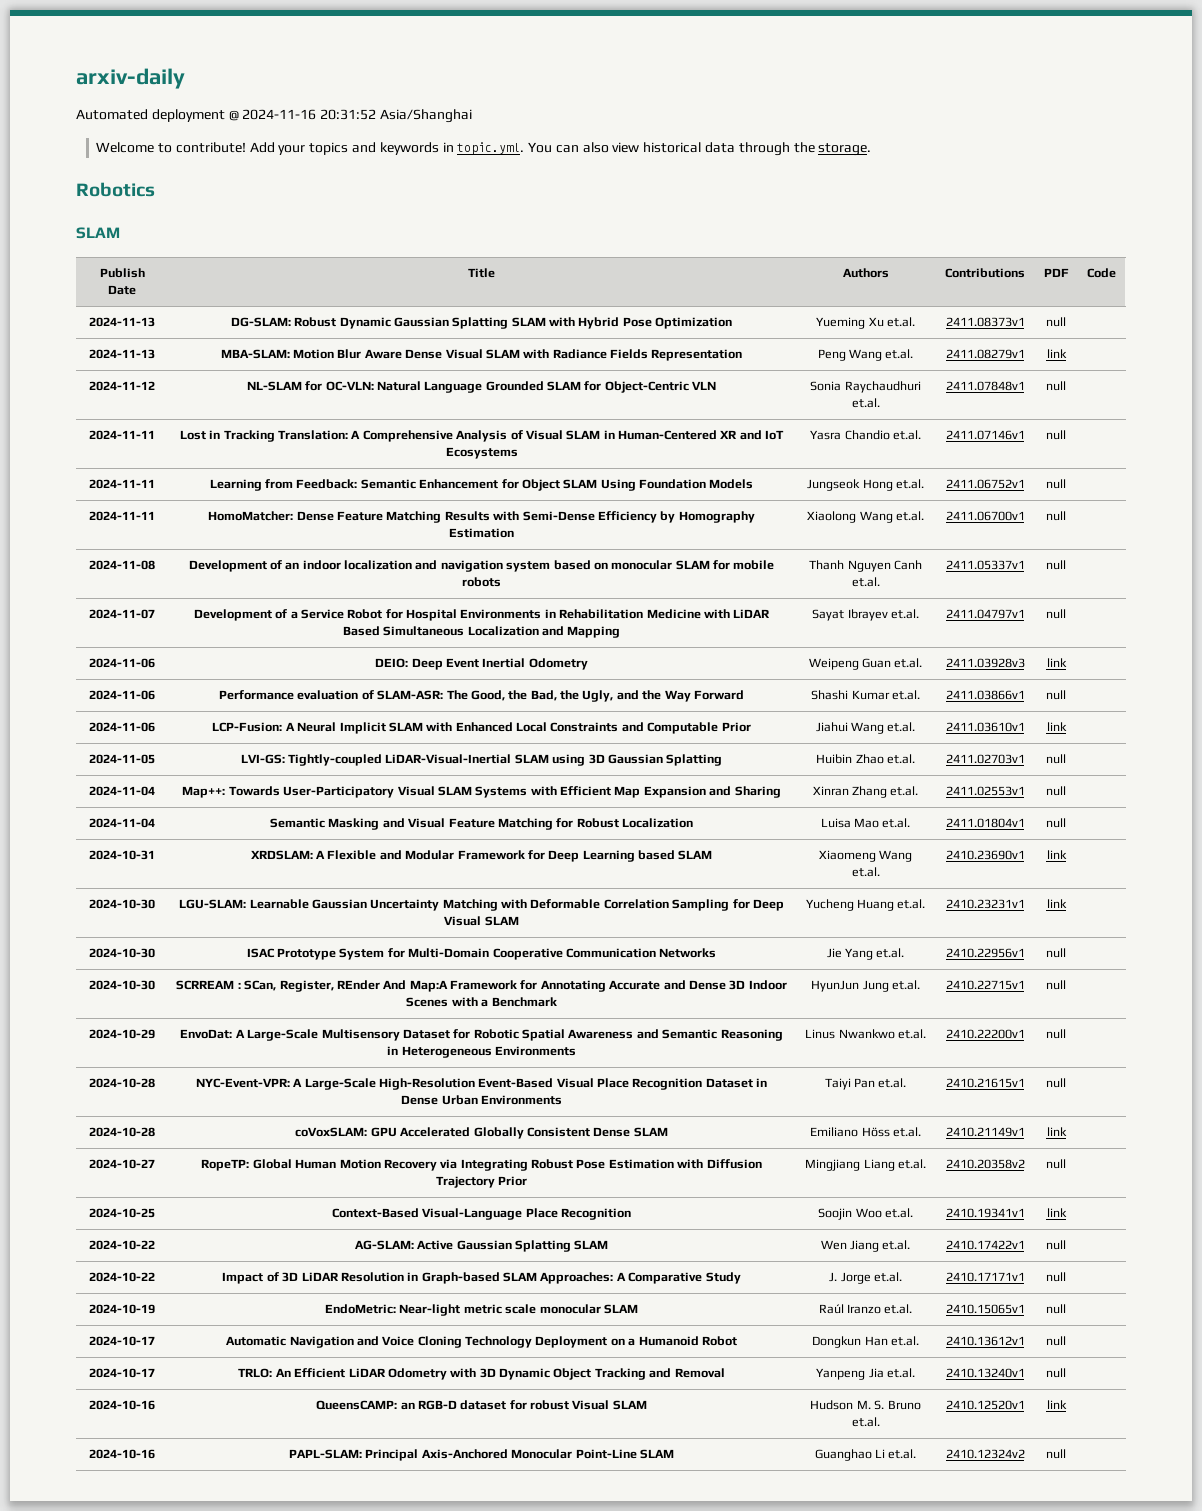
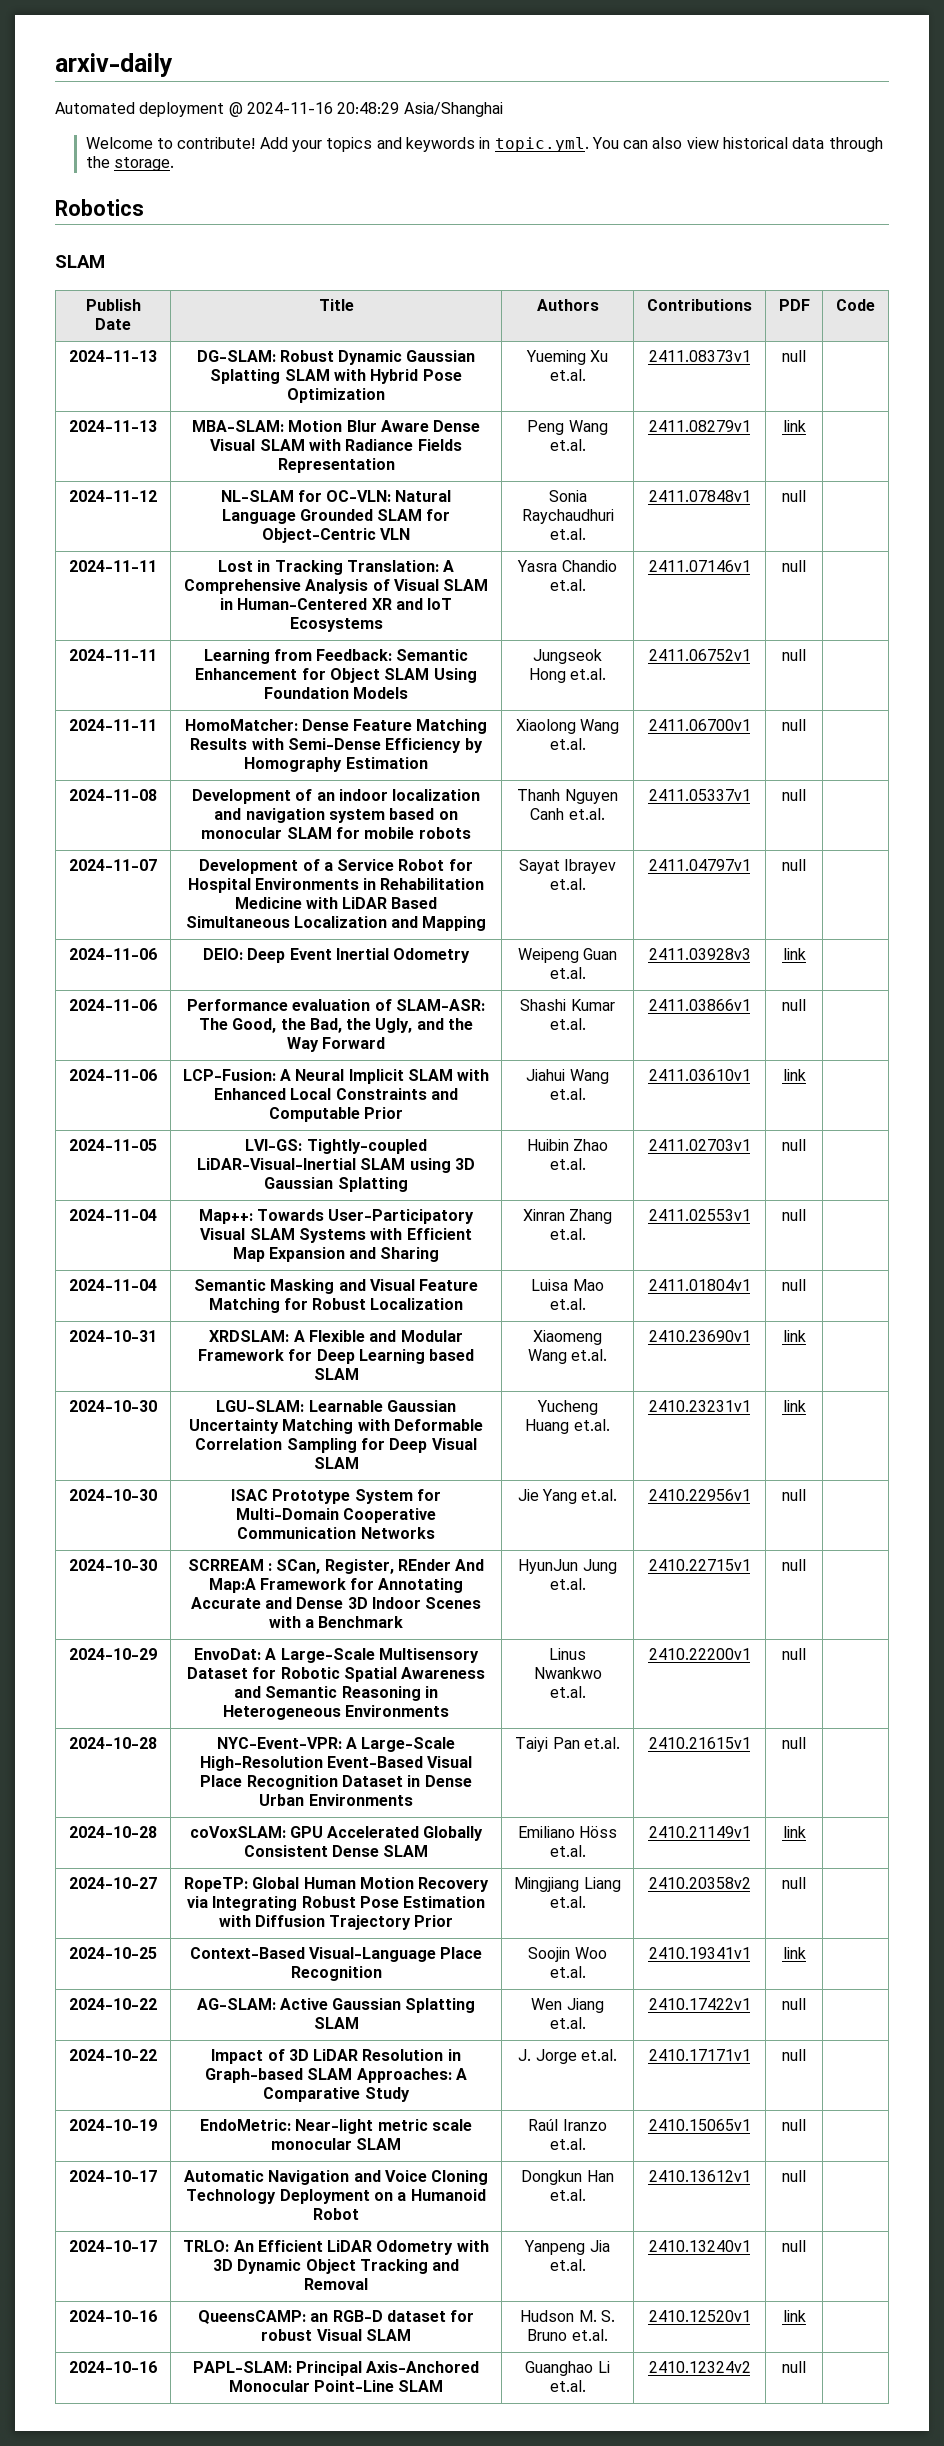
- Automated deployment @ 2024-11-16 20:31:52 Asia/Shanghai
+ Automated deployment @ 2024-11-16 20:48:29 Asia/Shanghai

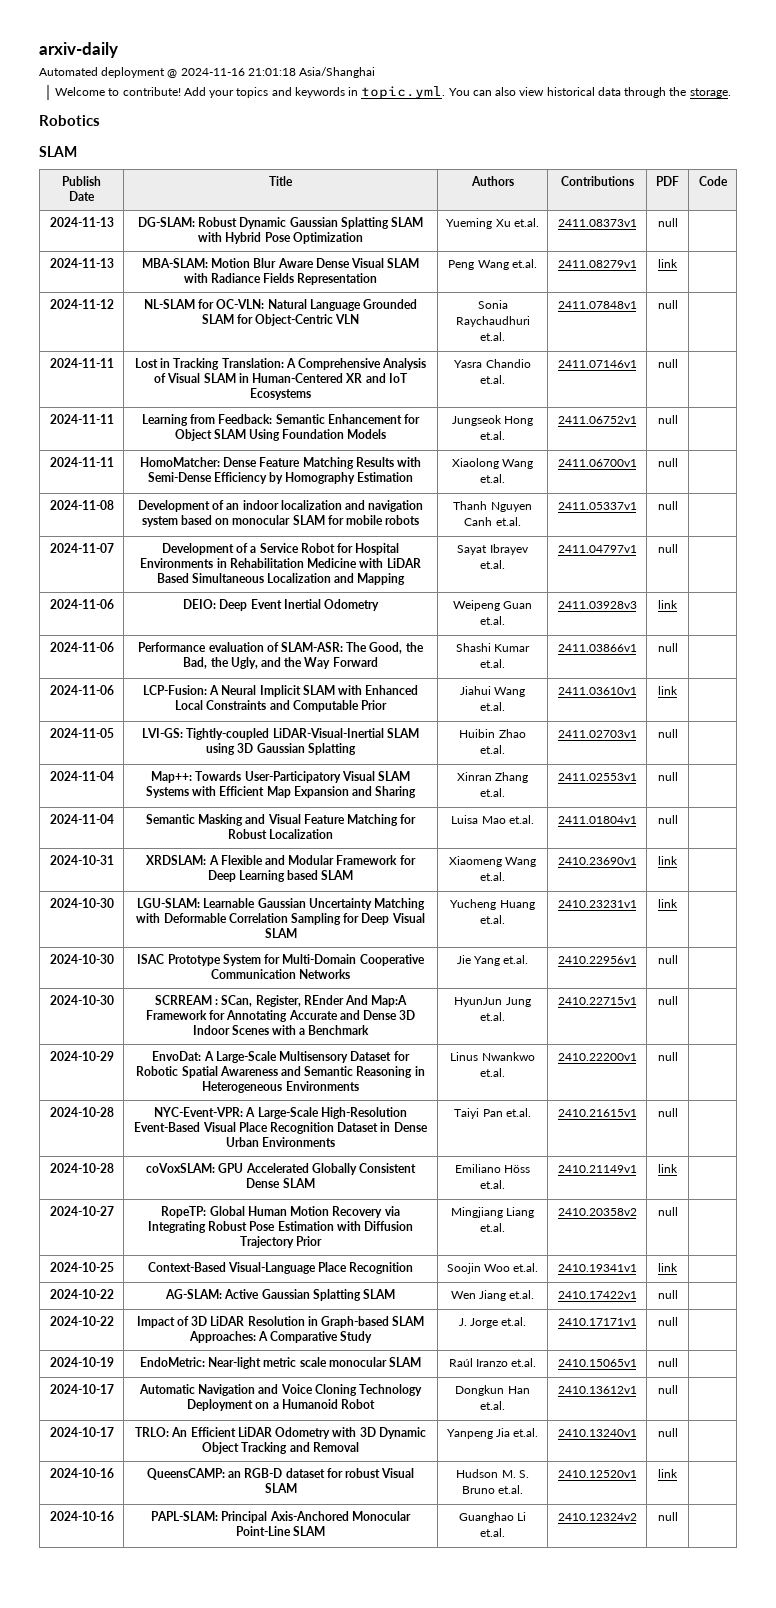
- Automated deployment @ 2024-11-16 20:48:29 Asia/Shanghai
+ Automated deployment @ 2024-11-16 21:01:18 Asia/Shanghai

